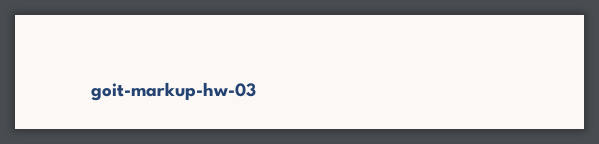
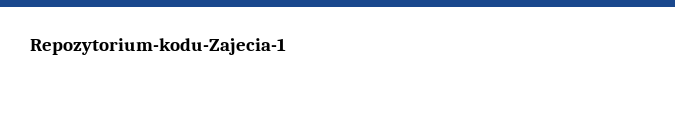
- goit-markup-hw-03
+ Repozytorium-kodu-Zajecia-1

